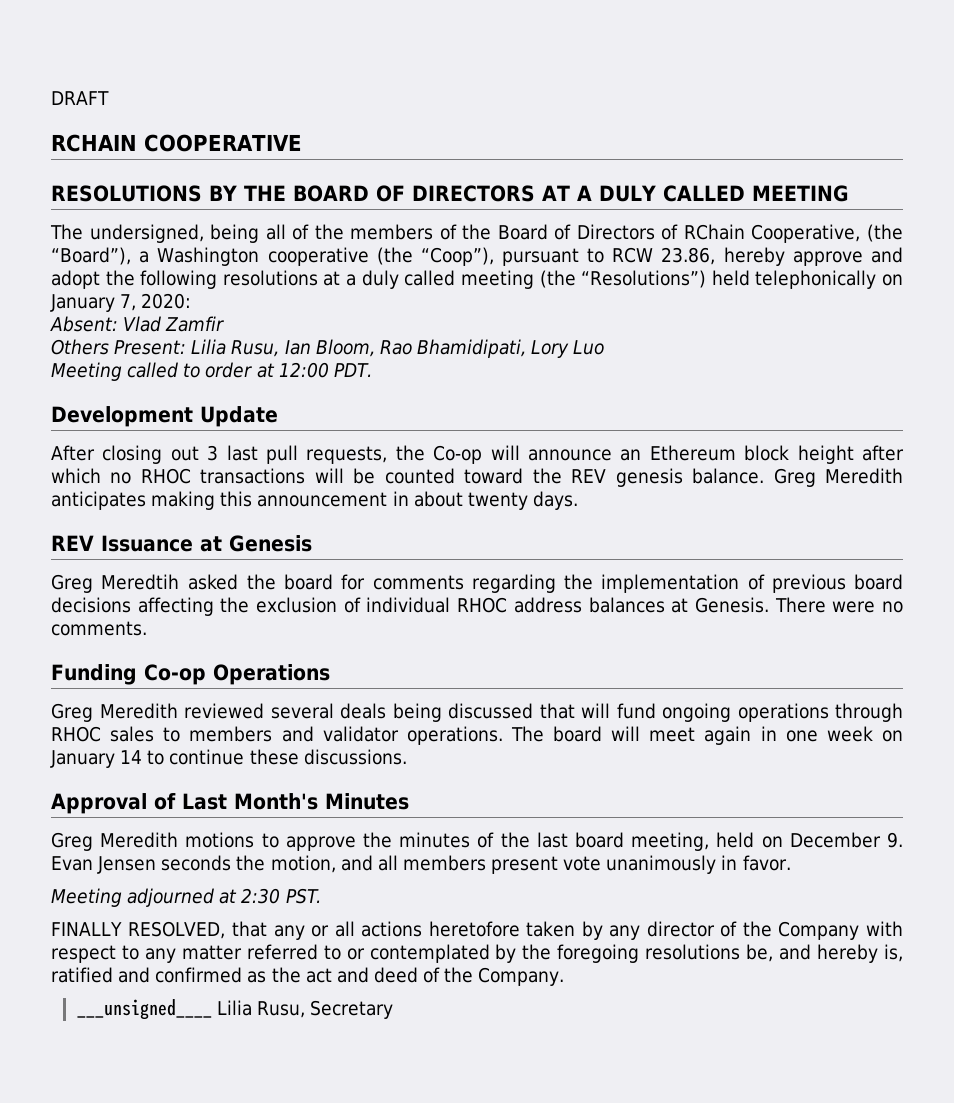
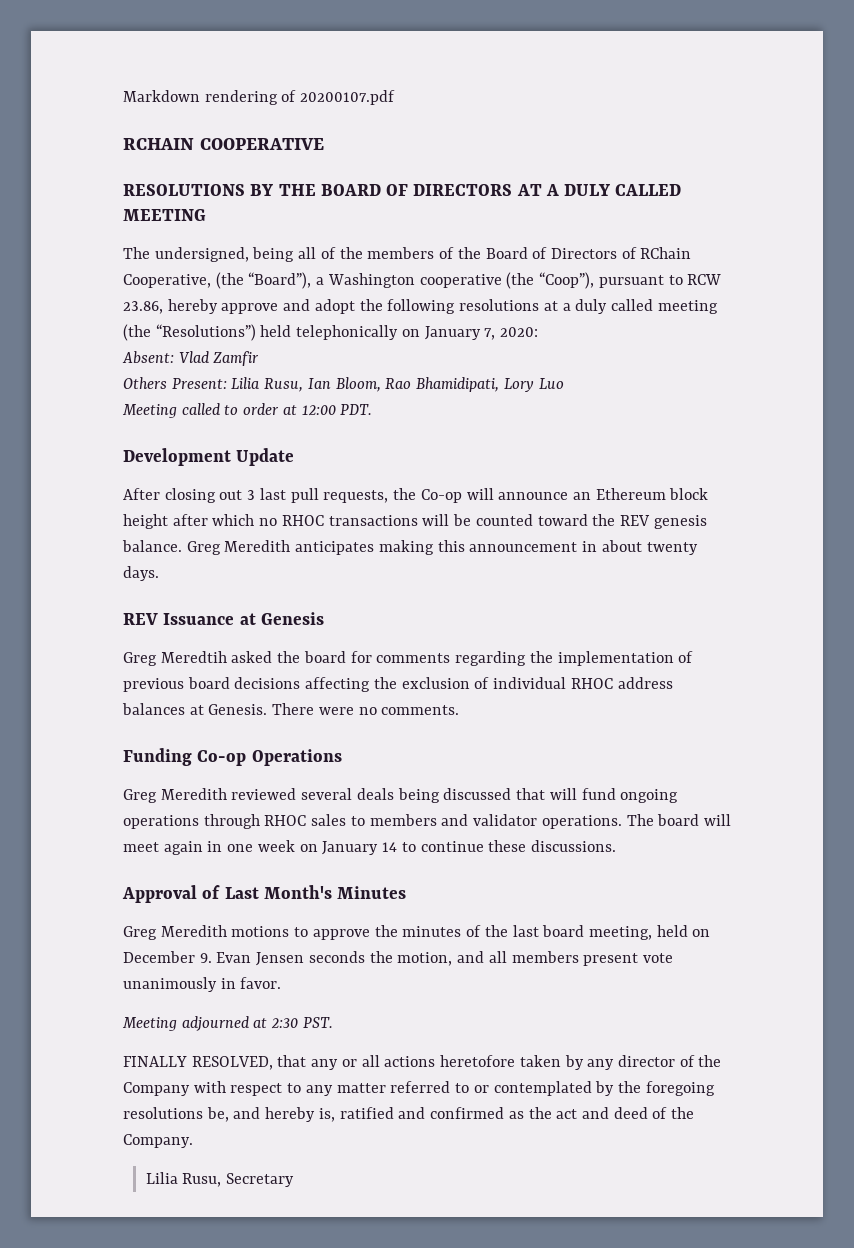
- DRAFT
+ Markdown rendering of 20200107.pdf
- ___unsigned____ Lilia Rusu, Secretary
+ Lilia Rusu, Secretary

